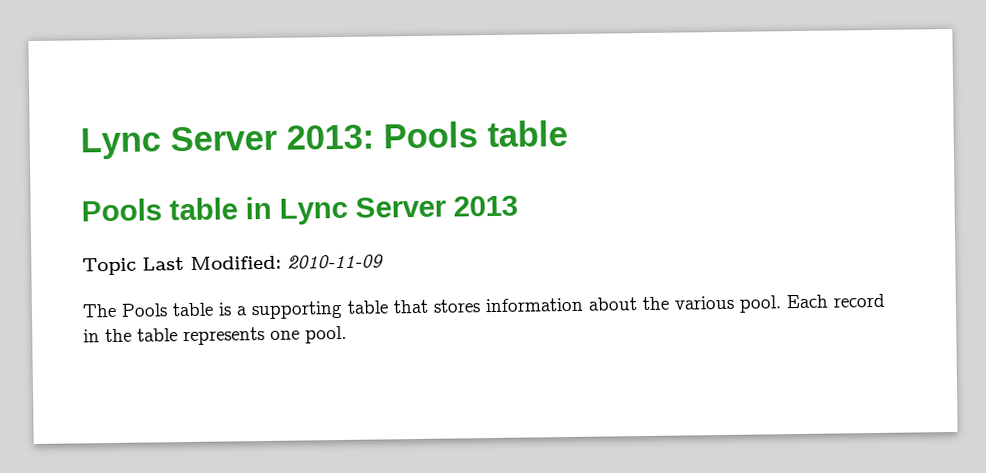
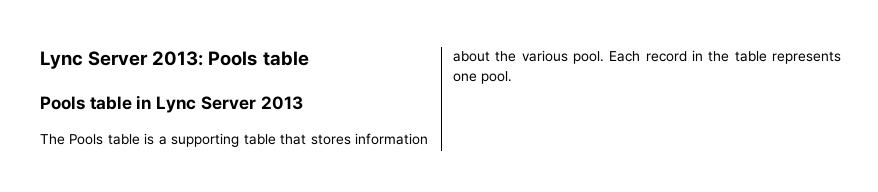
- Topic Last Modified: 2010-11-09

